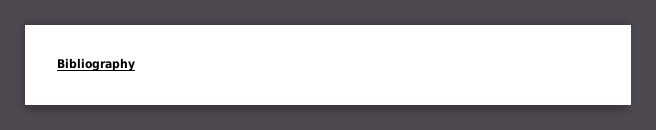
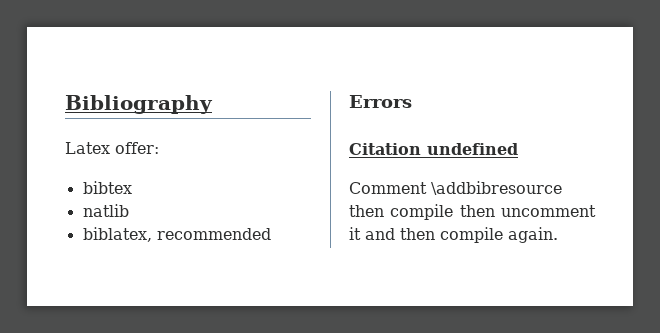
+ Latex offer:
+ bibtex
+ natlib
+ biblatex, recommended
+ Errors
+ Citation undefined
+ Comment \addbibresource then compile then uncomment it and then compile again.

